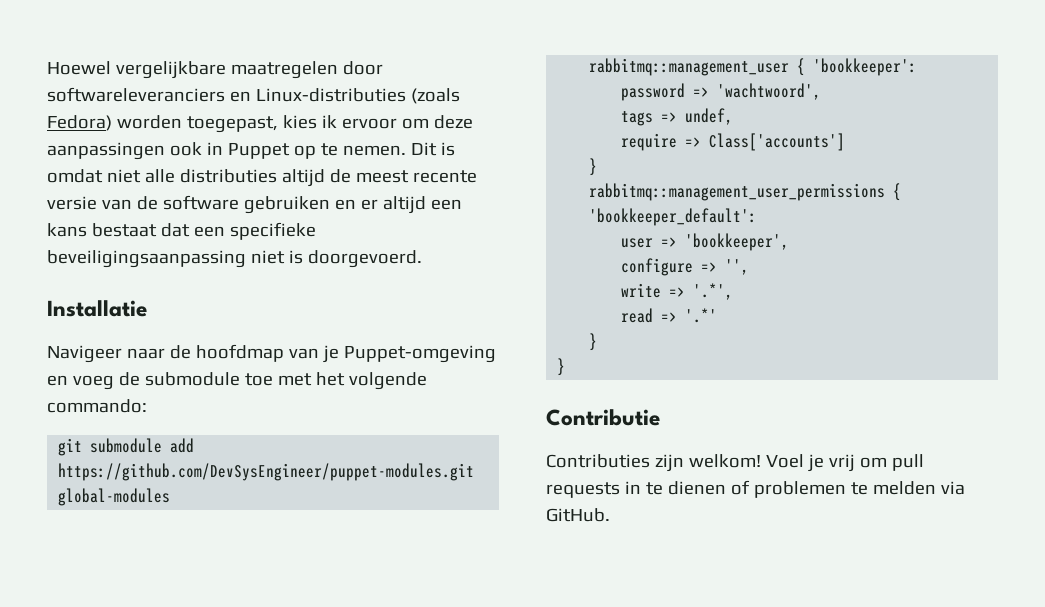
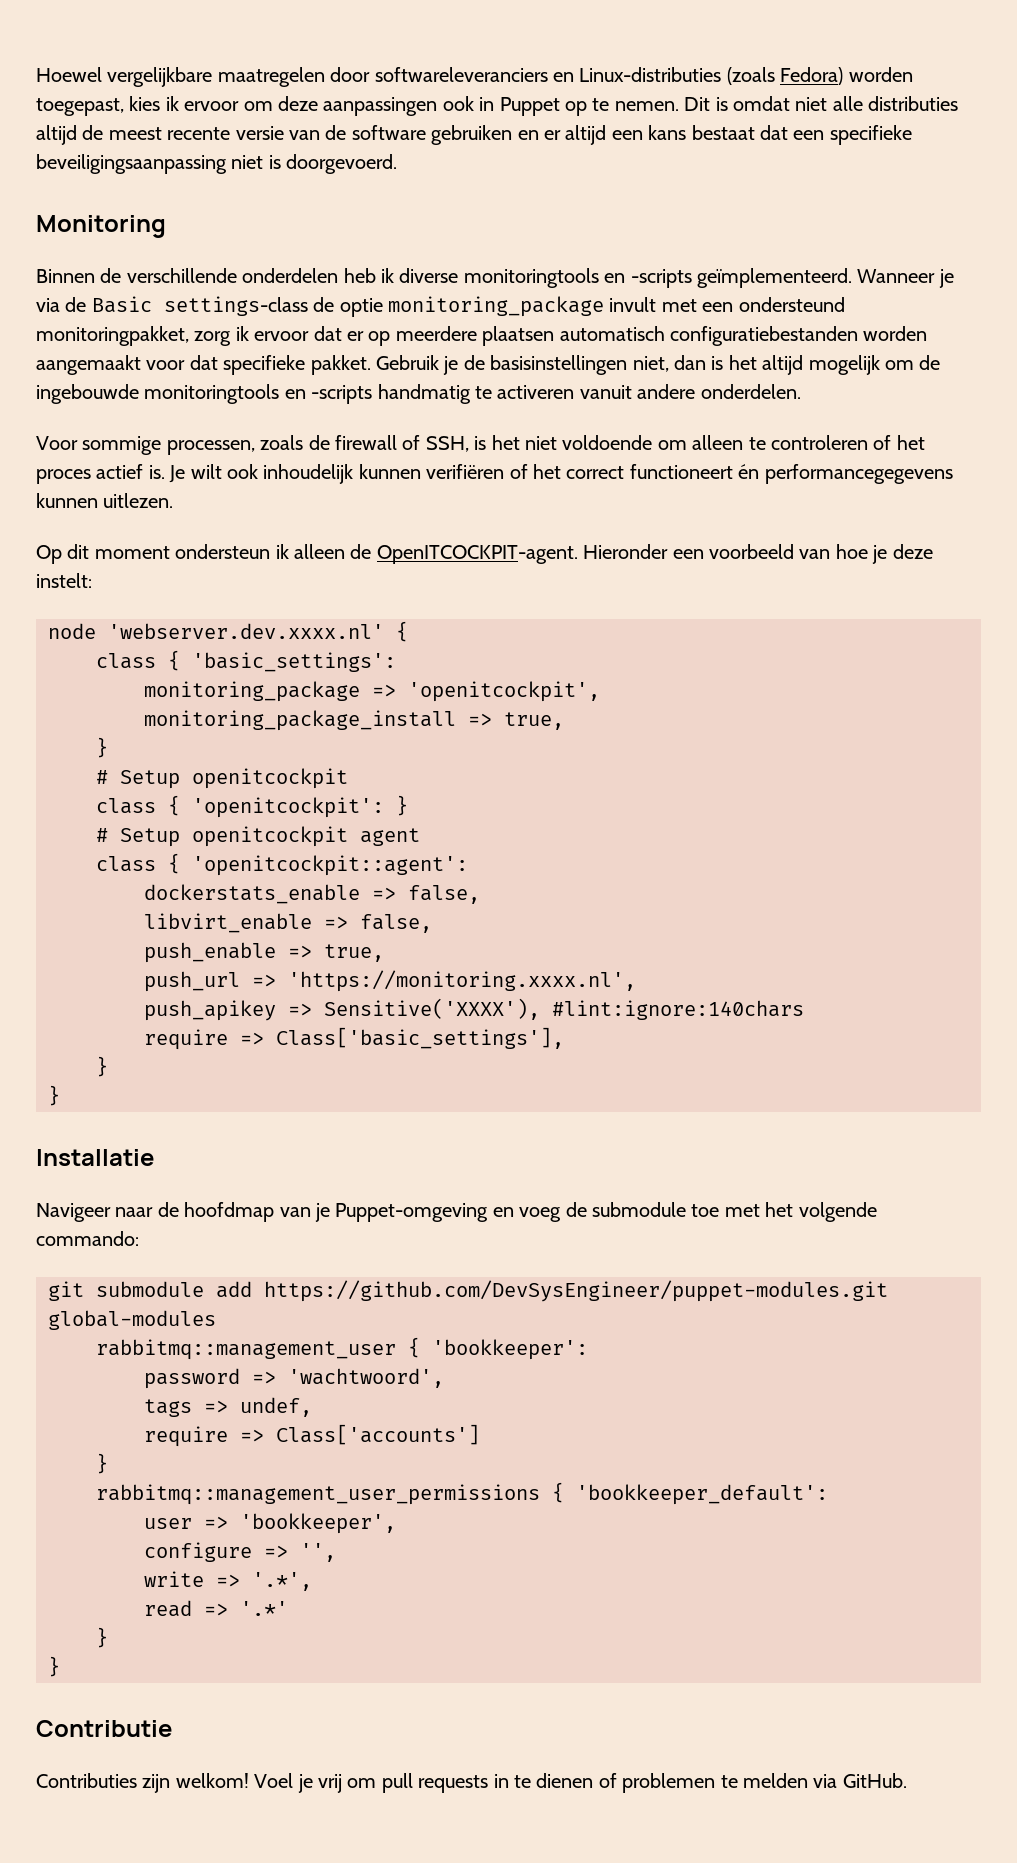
+ Monitoring
+ Binnen de verschillende onderdelen heb ik diverse monitoringtools en -scripts geïmplementeerd. Wanneer je via de Basic settings-class de optie monitoring_package invult met een ondersteund monitoringpakket, zorg ik ervoor dat er op meerdere plaatsen automatisch configuratiebestanden worden aangemaakt voor dat specifieke pakket. Gebruik je de basisinstellingen niet, dan is het altijd mogelijk om de ingebouwde monitoringtools en -scripts handmatig te activeren vanuit andere onderdelen.
+ Voor sommige processen, zoals de firewall of SSH, is het niet voldoende om alleen te controleren of het proces actief is. Je wilt ook inhoudelijk kunnen verifiëren of het correct functioneert én performancegegevens kunnen uitlezen.
+ Op dit moment ondersteun ik alleen de OpenITCOCKPIT-agent. Hieronder een voorbeeld van hoe je deze instelt:
+ node 'webserver.dev.xxxx.nl' {
+ class { 'basic_settings':
+ monitoring_package => 'openitcockpit',
+ monitoring_package_install => true,
+ }
+ # Setup openitcockpit
+ class { 'openitcockpit': }
+ # Setup openitcockpit agent
+ class { 'openitcockpit::agent':
+ dockerstats_enable => false,
+ libvirt_enable => false,
+ push_enable => true,
+ push_url => 'https://monitoring.xxxx.nl',
+ push_apikey => Sensitive('XXXX'), #lint:ignore:140chars
+ require => Class['basic_settings'],
+ }
+ }

